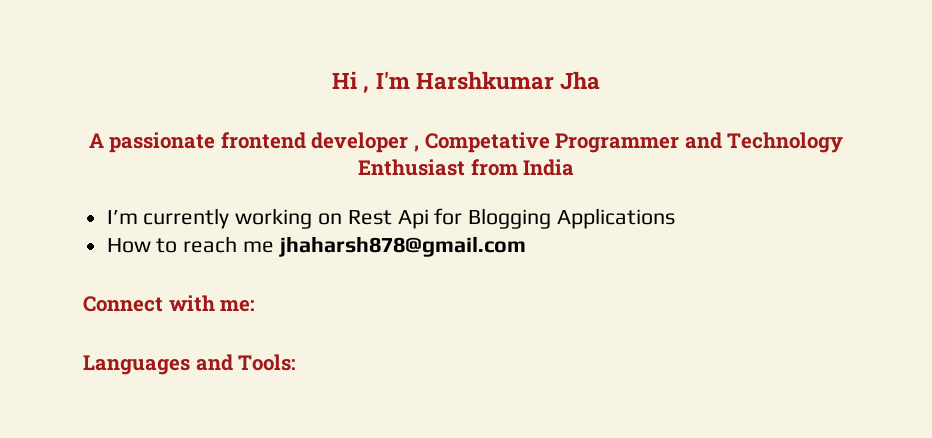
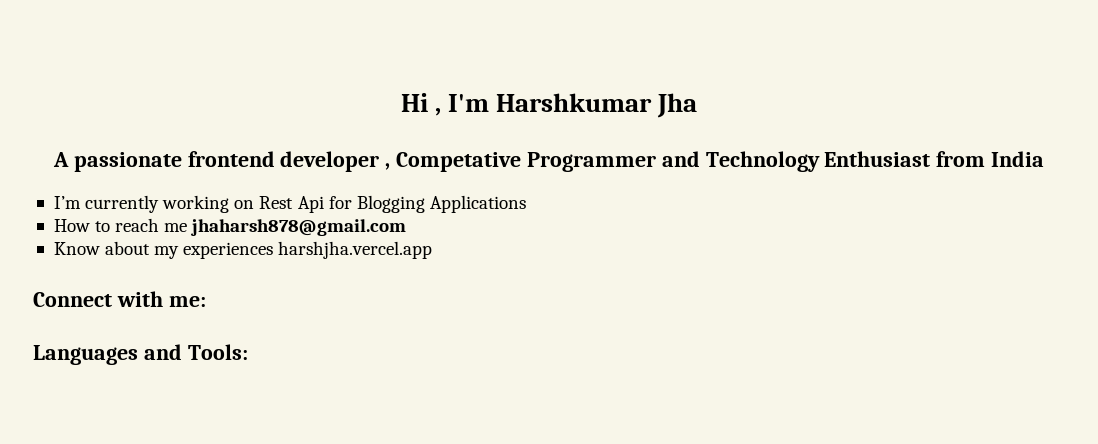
+ Know about my experiences harshjha.vercel.app

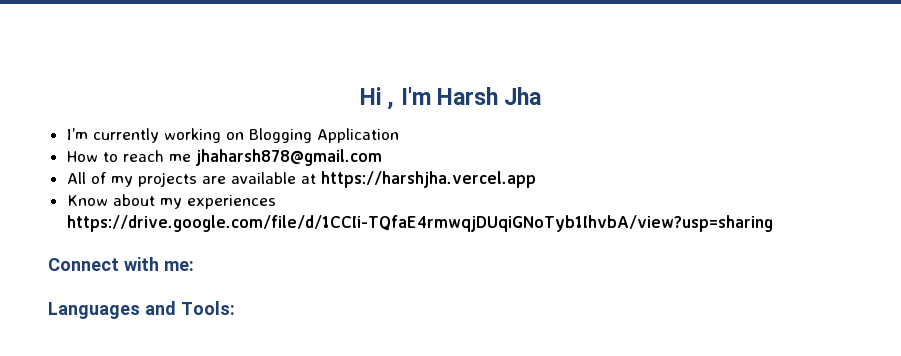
- Hi , I'm Harshkumar Jha
+ Hi , I'm Harsh Jha
- A passionate frontend developer , Competative Programmer and Technology Enthusiast from India
- I’m currently working on Rest Api for Blogging Applications
+ I’m currently working on Blogging Application
+ All of my projects are available at https://harshjha.vercel.app
- Know about my experiences harshjha.vercel.app
+ Know about my experiences https://drive.google.com/file/d/1CCIi-TQfaE4rmwqjDUqiGNoTyb1IhvbA/view?usp=sharing

